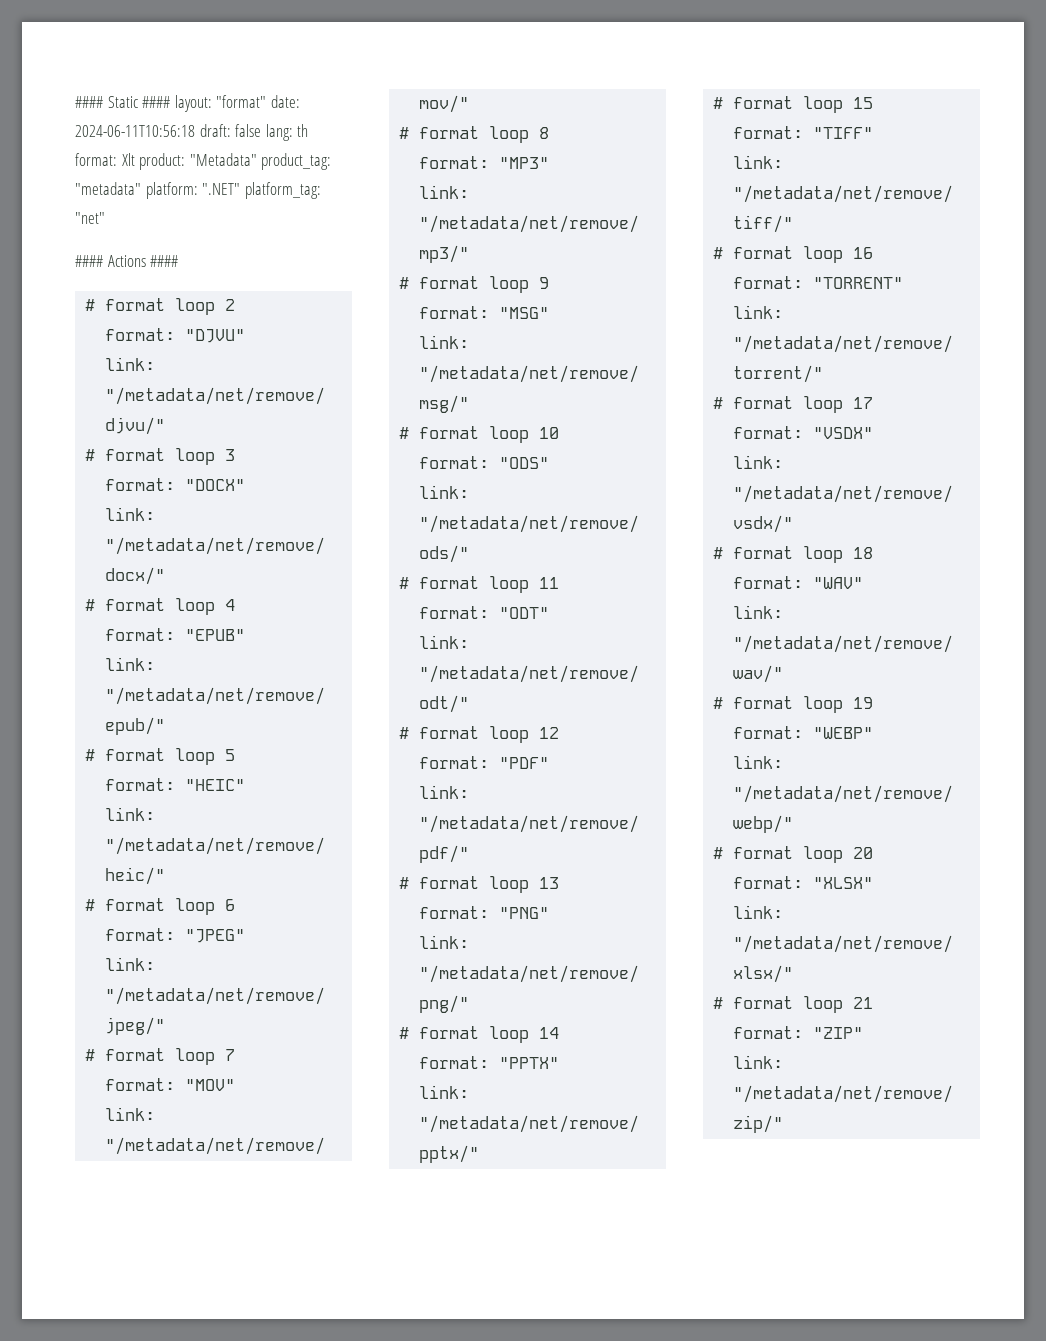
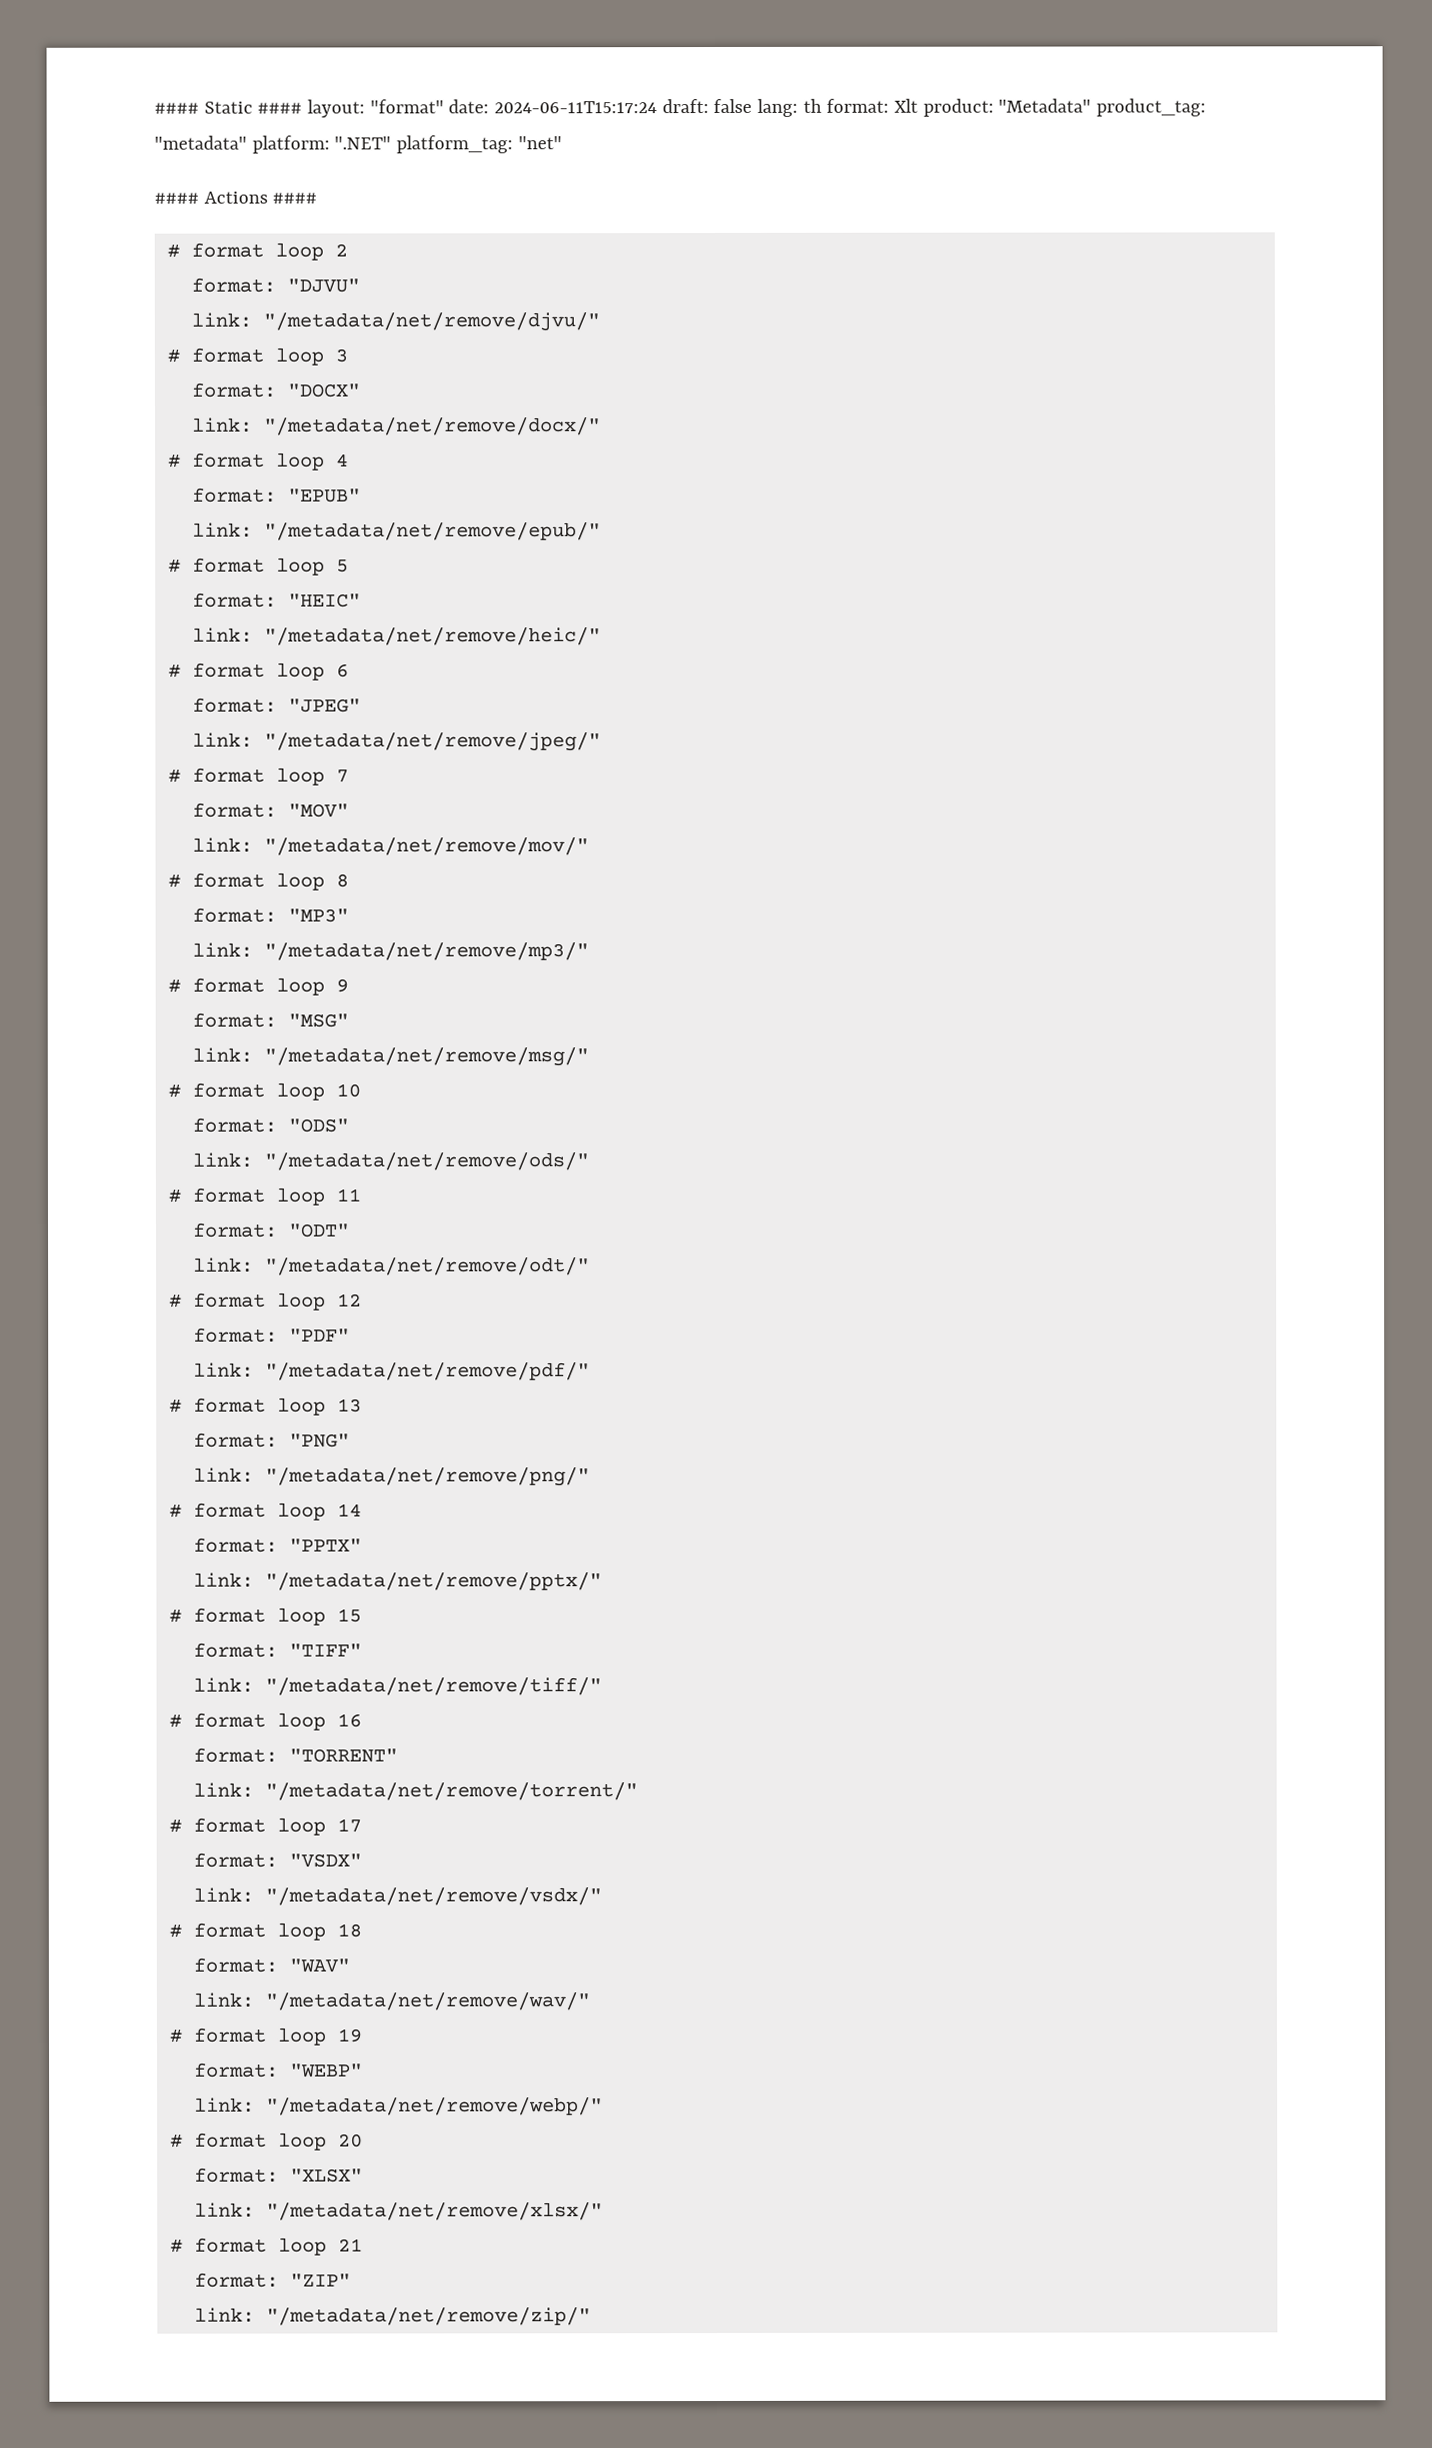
- #### Static #### layout: "format" date: 2024-06-11T10:56:18 draft: false lang: th format: Xlt product: "Metadata" product_tag: "metadata" platform: ".NET" platform_tag: "net"
+ #### Static #### layout: "format" date: 2024-06-11T15:17:24 draft: false lang: th format: Xlt product: "Metadata" product_tag: "metadata" platform: ".NET" platform_tag: "net"

